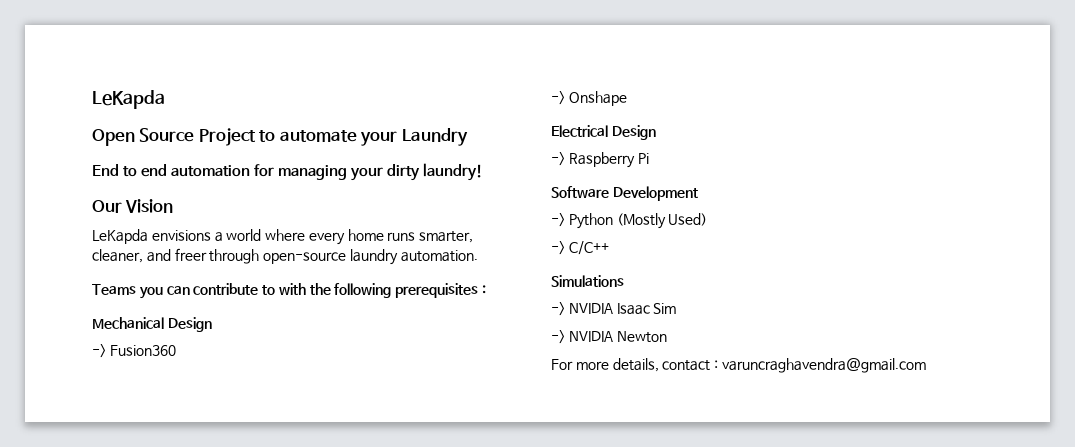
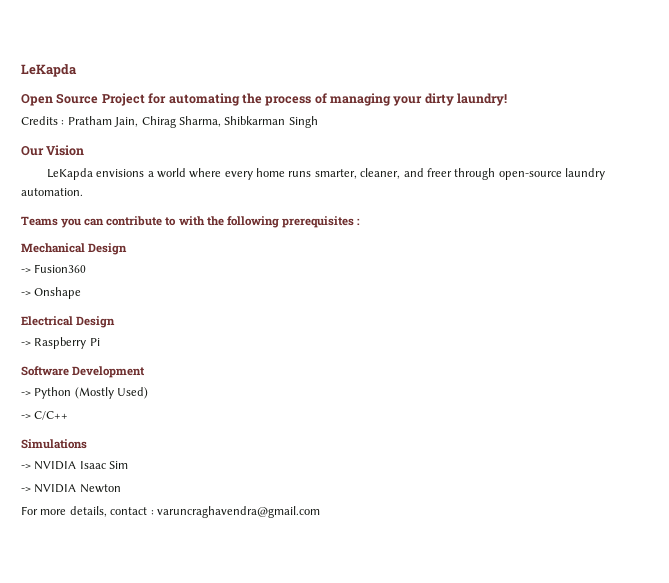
- Open Source Project to automate your Laundry
- End to end automation for managing your dirty laundry!
+ Open Source Project for automating the process of managing your dirty laundry!
+ Credits : Pratham Jain, Chirag Sharma, Shibkarman Singh

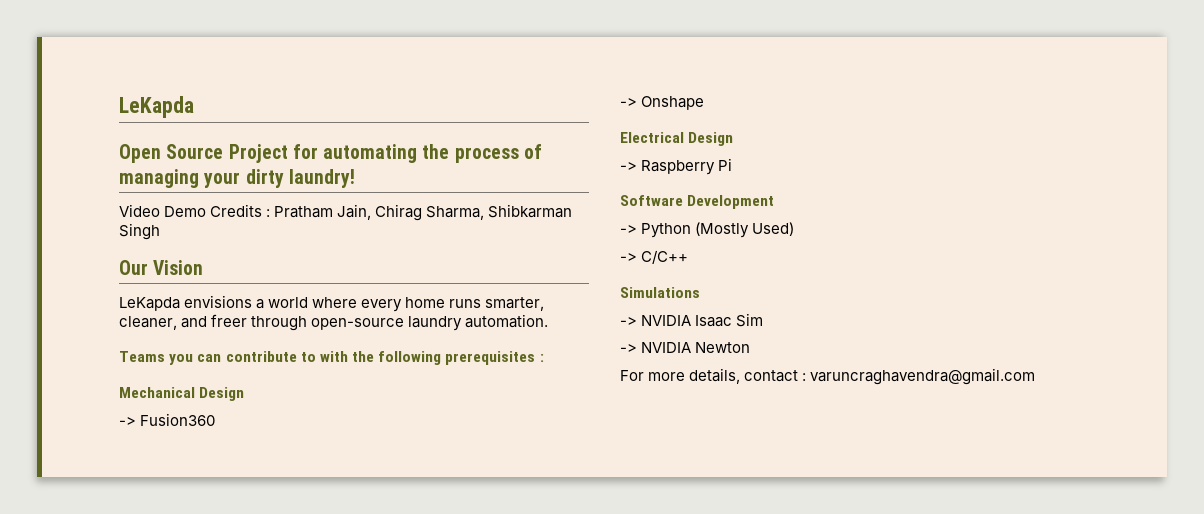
- Credits : Pratham Jain, Chirag Sharma, Shibkarman Singh
+ Video Demo Credits : Pratham Jain, Chirag Sharma, Shibkarman Singh

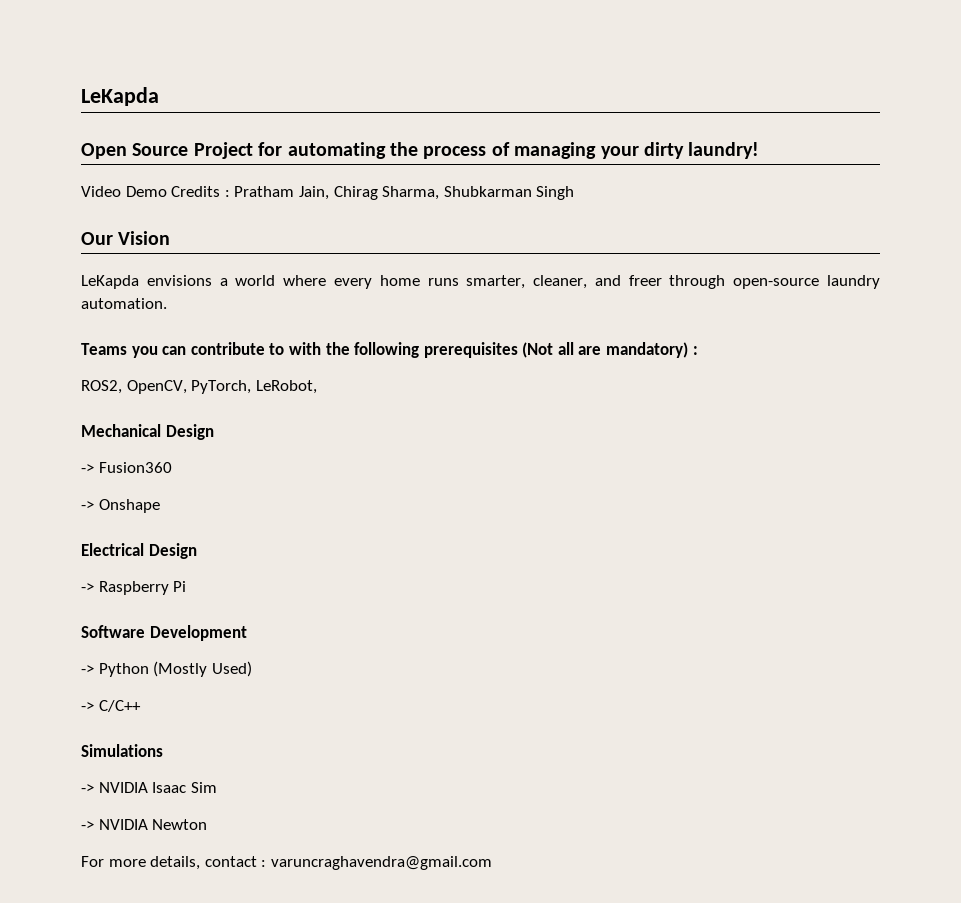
- Video Demo Credits : Pratham Jain, Chirag Sharma, Shibkarman Singh
+ Video Demo Credits : Pratham Jain, Chirag Sharma, Shubkarman Singh
- Teams you can contribute to with the following prerequisites :
+ Teams you can contribute to with the following prerequisites (Not all are mandatory) :
+ ROS2, OpenCV, PyTorch, LeRobot,

